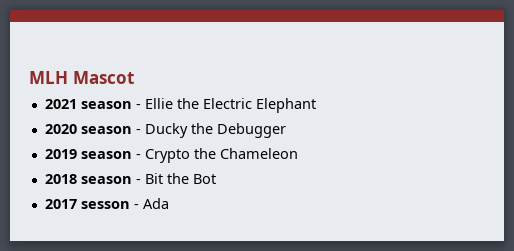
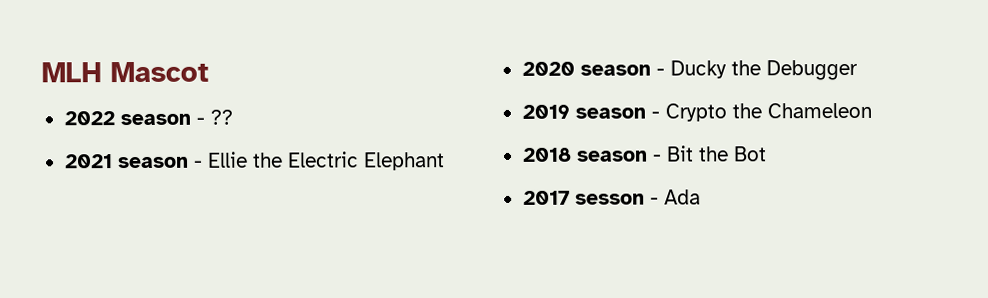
+ 2022 season - ??

